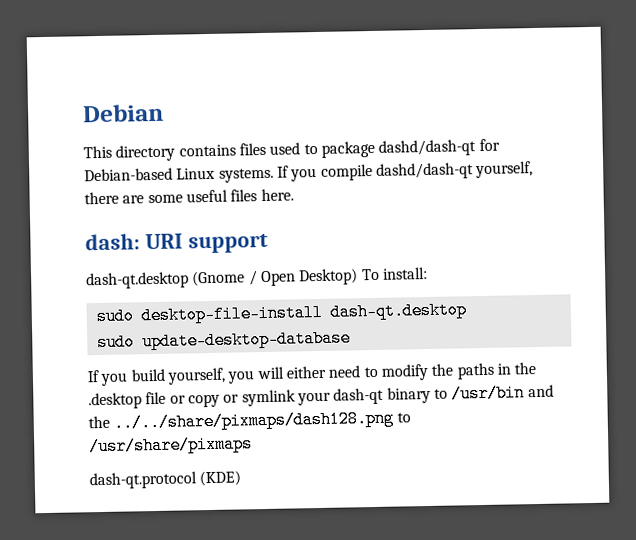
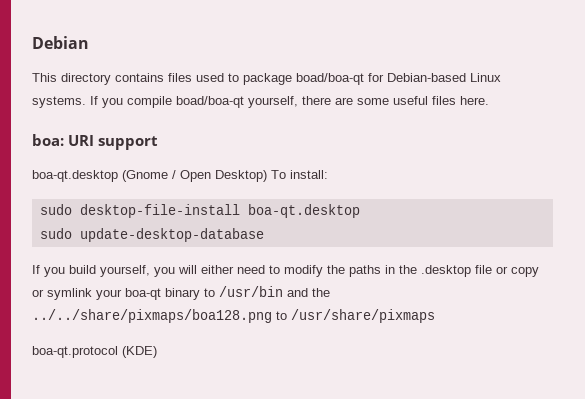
- This directory contains files used to package dashd/dash-qt for Debian-based Linux systems.
+ This directory contains files used to package boad/boa-qt for Debian-based Linux systems.
- If you compile dashd/dash-qt yourself, there are some useful files here.
+ If you compile boad/boa-qt yourself, there are some useful files here.
- dash: URI support
+ boa: URI support
- dash-qt.desktop (Gnome / Open Desktop) To install:
+ boa-qt.desktop (Gnome / Open Desktop) To install:
- sudo desktop-file-install dash-qt.desktop
+ sudo desktop-file-install boa-qt.desktop
- If you build yourself, you will either need to modify the paths in the .desktop file or copy or symlink your dash-qt binary to /usr/bin and the ../../share/pixmaps/dash128.png to /usr/share/pixmaps
+ If you build yourself, you will either need to modify the paths in the .desktop file or copy or symlink your boa-qt binary to /usr/bin and the ../../share/pixmaps/boa128.png to /usr/share/pixmaps
- dash-qt.protocol (KDE)
+ boa-qt.protocol (KDE)

